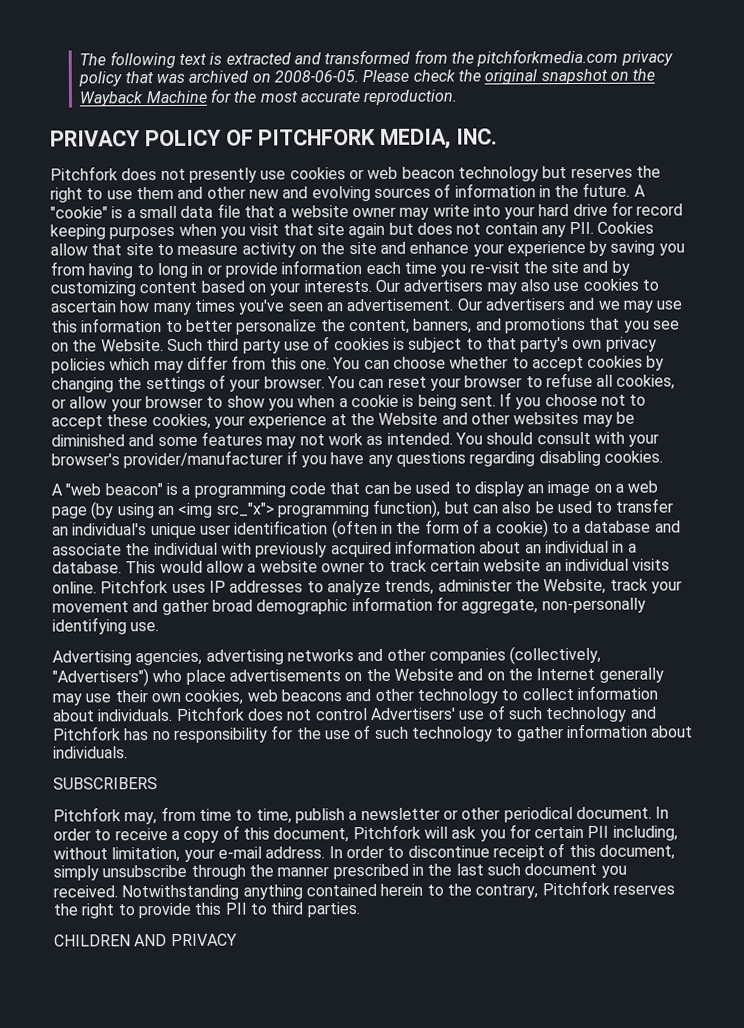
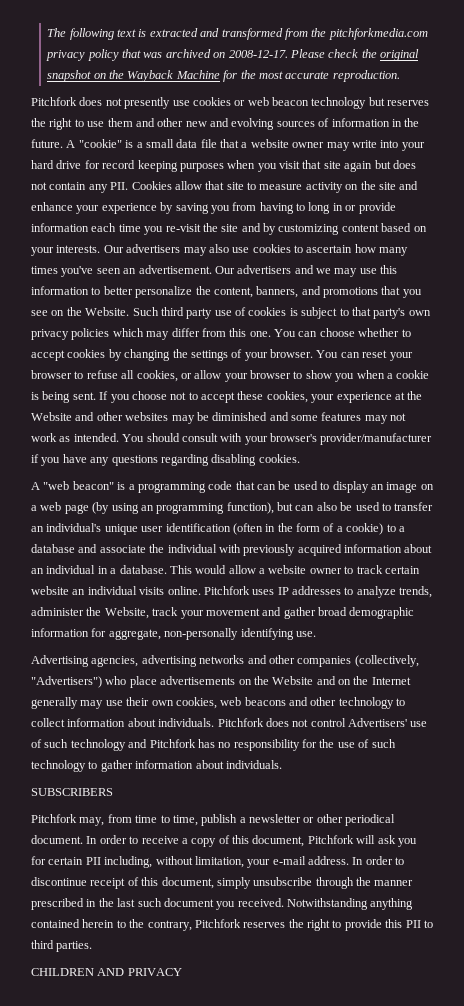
- The following text is extracted and transformed from the pitchforkmedia.com privacy policy that was archived on 2008-06-05.
+ The following text is extracted and transformed from the pitchforkmedia.com privacy policy that was archived on 2008-12-17.
- PRIVACY POLICY OF PITCHFORK MEDIA, INC.
- A "web beacon" is a programming code that can be used to display an image on a web page (by using an <img src_"x"> programming function), but can also be used to transfer an individual's unique user identification (often in the form of a cookie) to a database and associate the individual with previously acquired information about an individual in a database.
+ A "web beacon" is a programming code that can be used to display an image on a web page (by using an programming function), but can also be used to transfer an individual's unique user identification (often in the form of a cookie) to a database and associate the individual with previously acquired information about an individual in a database.

